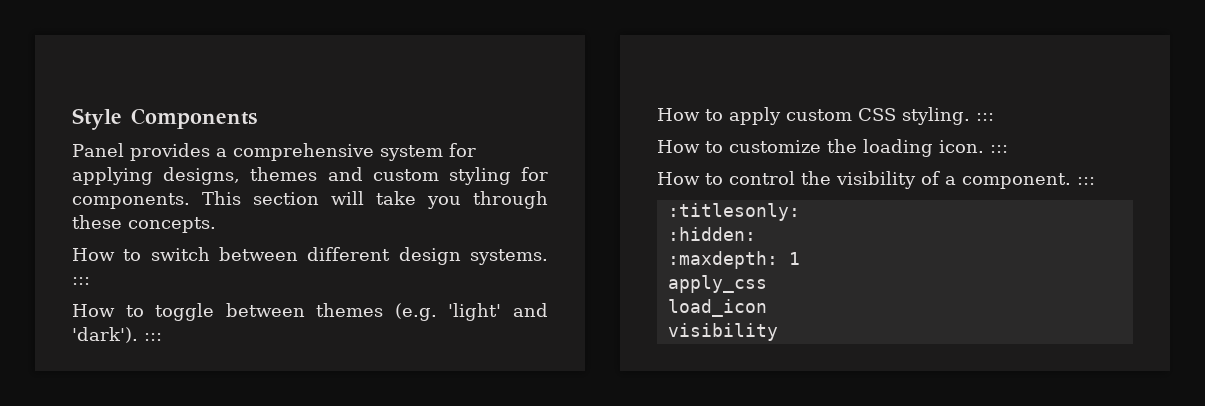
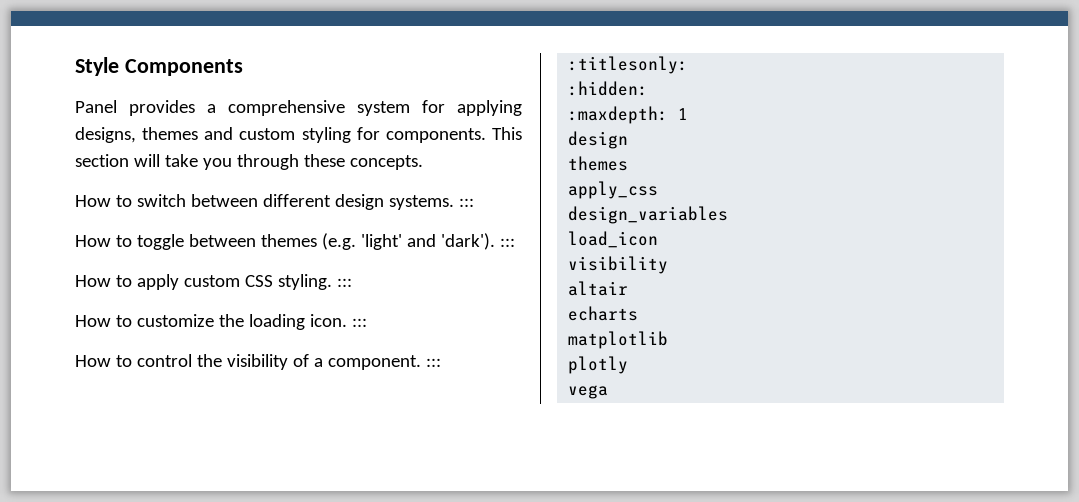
  :maxdepth: 1
+ design
+ themes
+ design_variables
+ altair
+ echarts
+ matplotlib
+ plotly
+ vega

